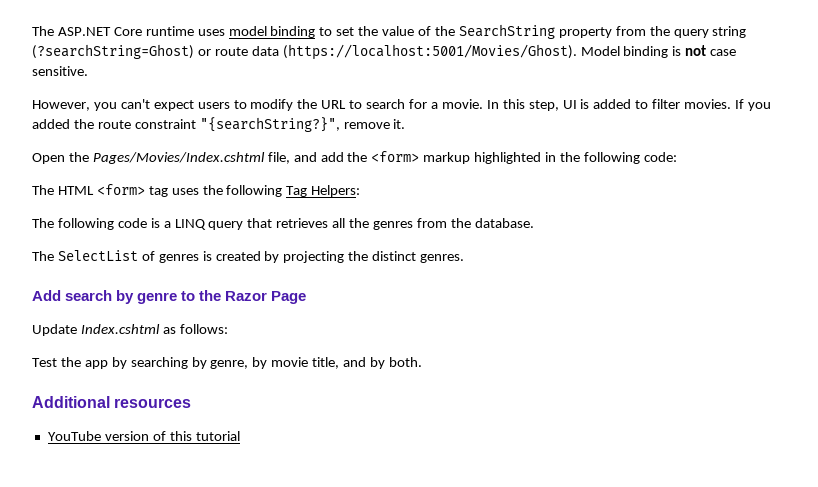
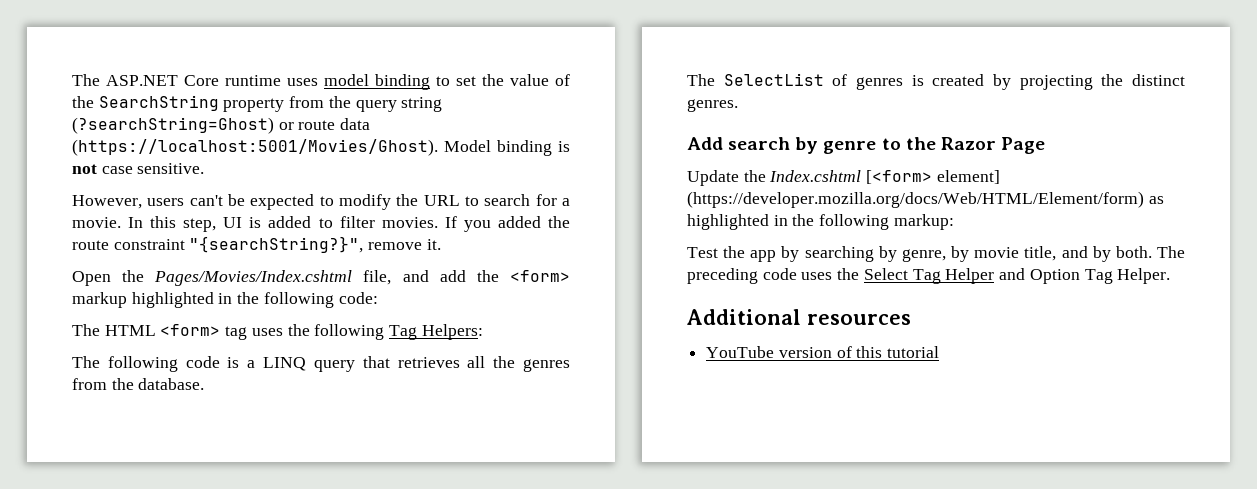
- However, you can't expect users to modify the URL to search for a movie.
+ However, users can't be expected to modify the URL to search for a movie.
- Update Index.cshtml as follows:
+ Update the Index.cshtml [<form> element] (https://developer.mozilla.org/docs/Web/HTML/Element/form) as highlighted in the following markup:
+ The preceding code uses the Select Tag Helper and Option Tag Helper.

